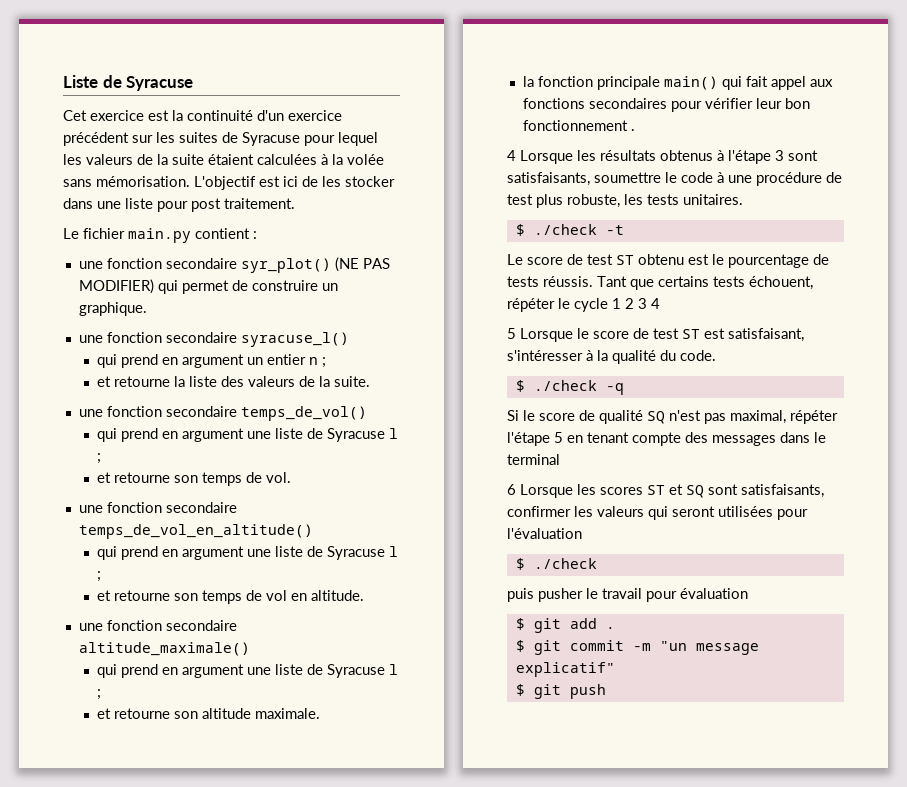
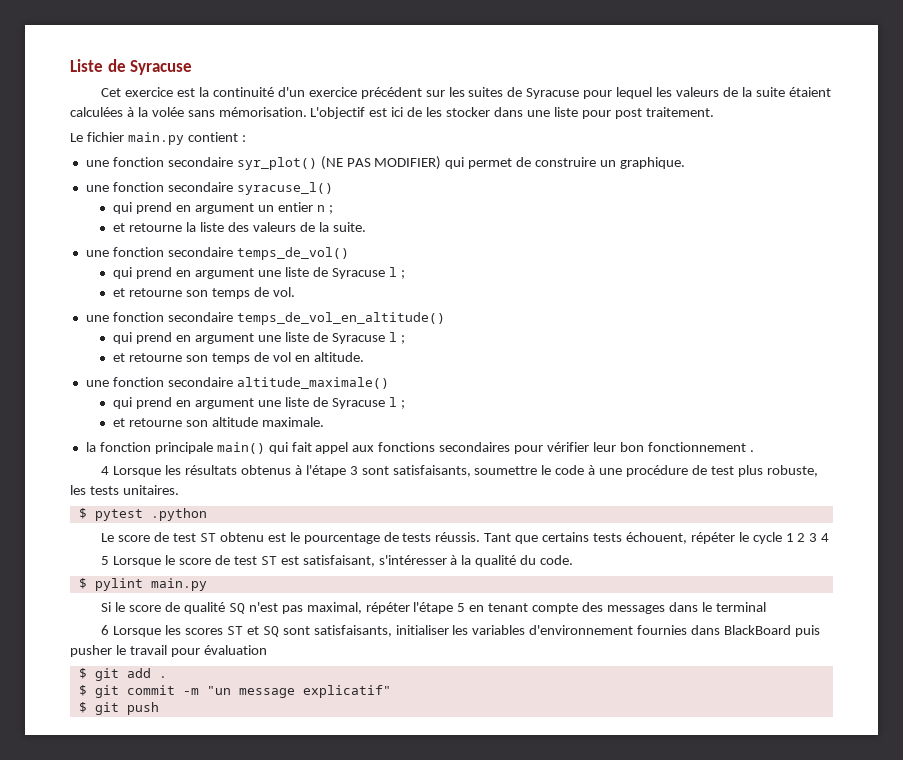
- $ ./check -t
+ $ pytest .python
- $ ./check -q
+ $ pylint main.py
- 6 Lorsque les scores ST et SQ sont satisfaisants, confirmer les valeurs qui seront utilisées pour l'évaluation
- $ ./check
- puis pusher le travail pour évaluation
+ 6 Lorsque les scores ST et SQ sont satisfaisants, initialiser les variables d'environnement fournies dans BlackBoard puis pusher le travail pour évaluation

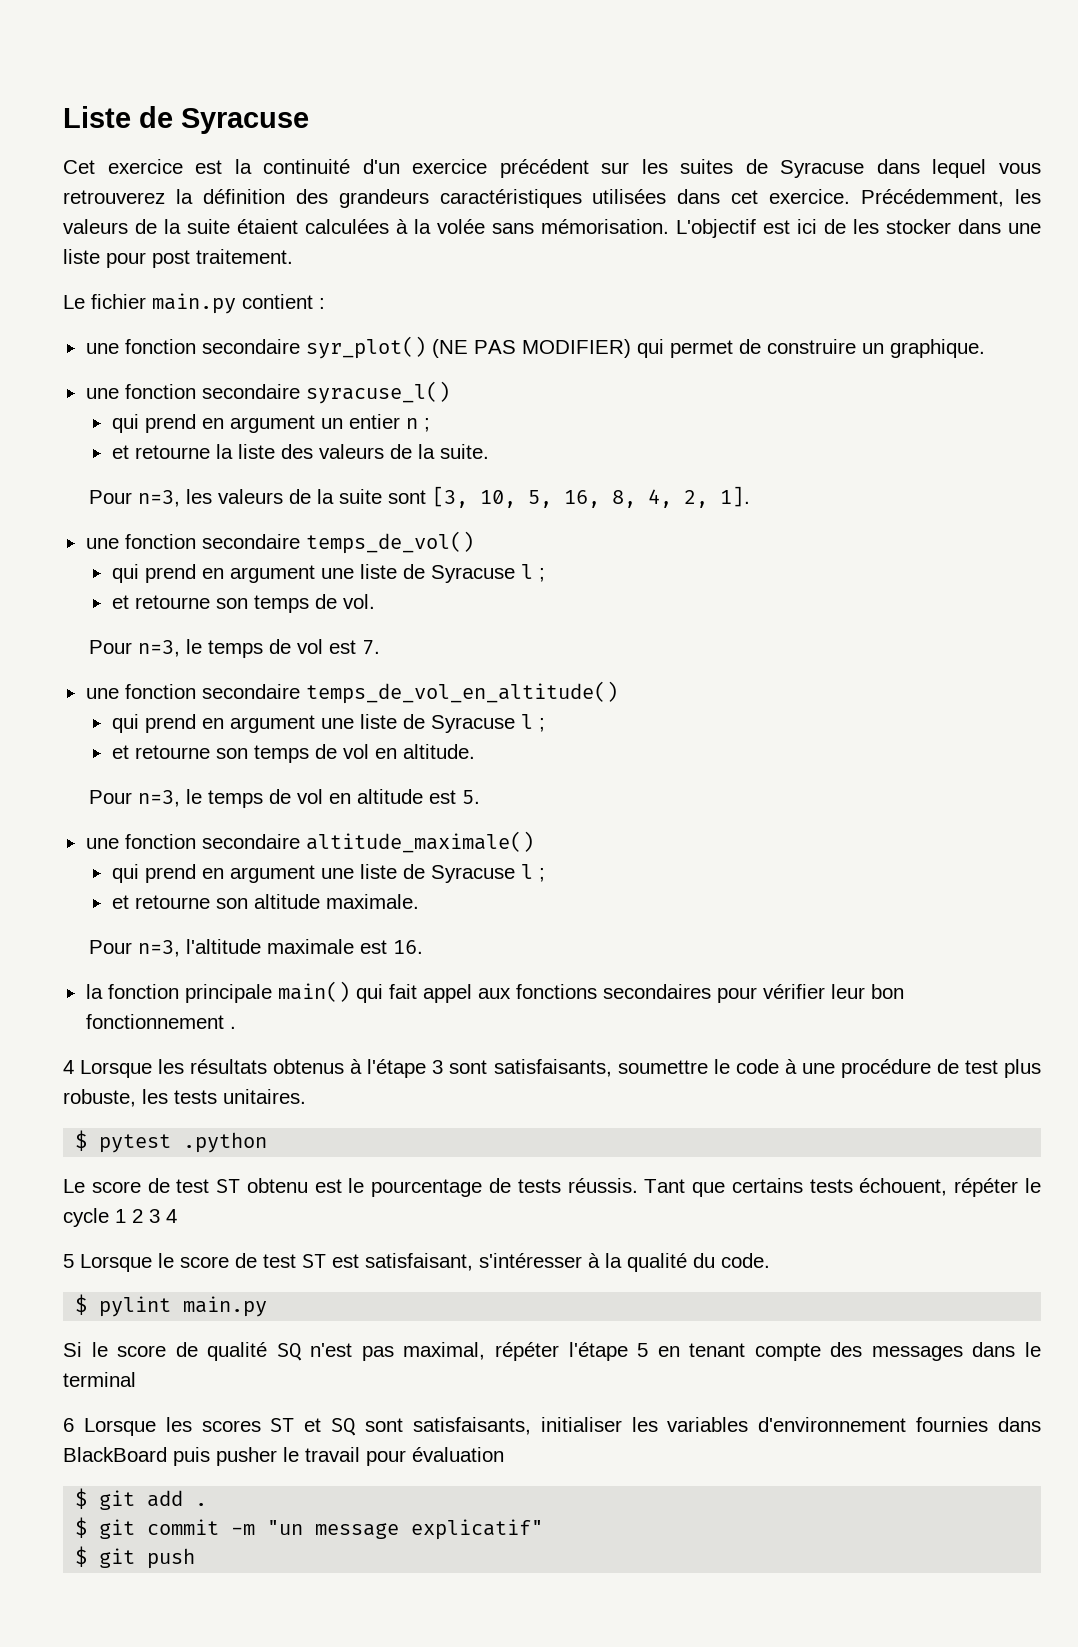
- Cet exercice est la continuité d'un exercice précédent sur les suites de Syracuse pour lequel les valeurs de la suite étaient calculées à la volée sans mémorisation.
+ Cet exercice est la continuité d'un exercice précédent sur les suites de Syracuse dans lequel vous retrouverez la définition des grandeurs caractéristiques utilisées dans cet exercice. Précédemment, les valeurs de la suite étaient calculées à la volée sans mémorisation.
+ Pour n=3, les valeurs de la suite sont [3, 10, 5, 16, 8, 4, 2, 1].
+ Pour n=3, le temps de vol est 7.
+ Pour n=3, le temps de vol en altitude est 5.
+ Pour n=3, l'altitude maximale est 16.

